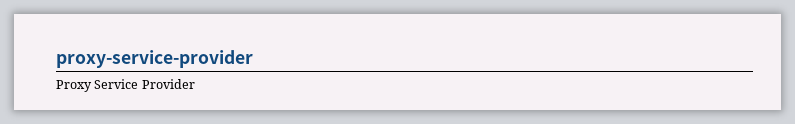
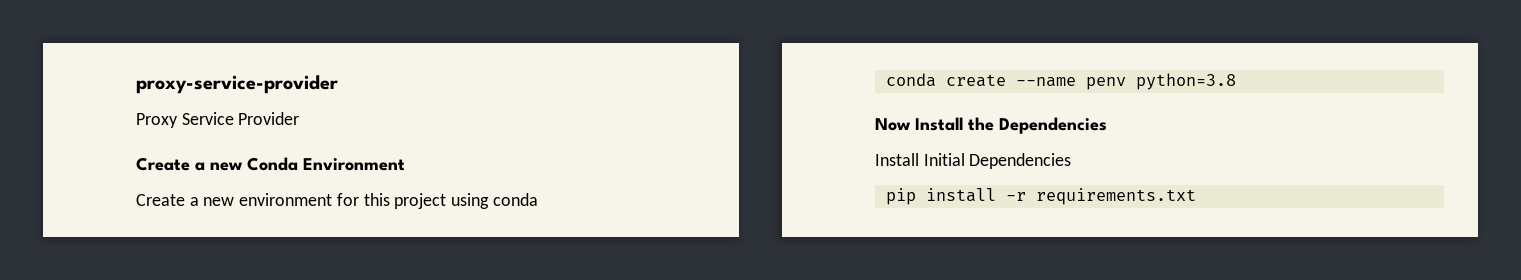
+ Create a new Conda Environment
+ Create a new environment for this project using conda
+ conda create --name penv python=3.8
+ Now Install the Dependencies
+ Install Initial Dependencies
+ pip install -r requirements.txt

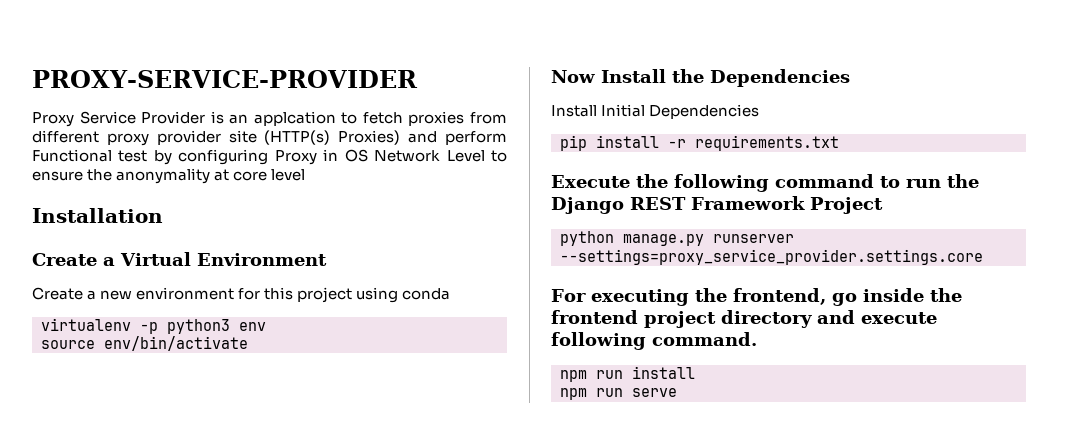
- proxy-service-provider
+ PROXY-SERVICE-PROVIDER
- Proxy Service Provider
- Create a new Conda Environment
+ Proxy Service Provider is an applcation to fetch proxies from different proxy provider site (HTTP(s) Proxies) and perform Functional test by configuring Proxy in OS Network Level to ensure the anonymality at core level
+ Installation
+ Create a Virtual Environment
- conda create --name penv python=3.8
+ virtualenv -p python3 env
+ source env/bin/activate
+ Execute the following command to run the Django REST Framework Project
+ python manage.py runserver --settings=proxy_service_provider.settings.core
+ For executing the frontend, go inside the frontend project directory and execute following command.
+ npm run install
+ npm run serve

